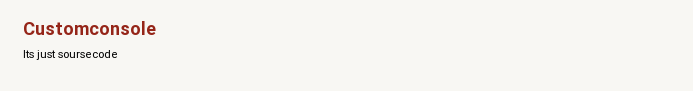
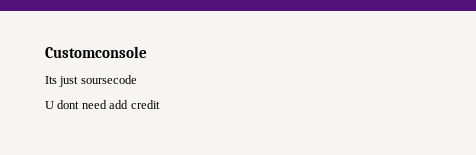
+ U dont need add credit

